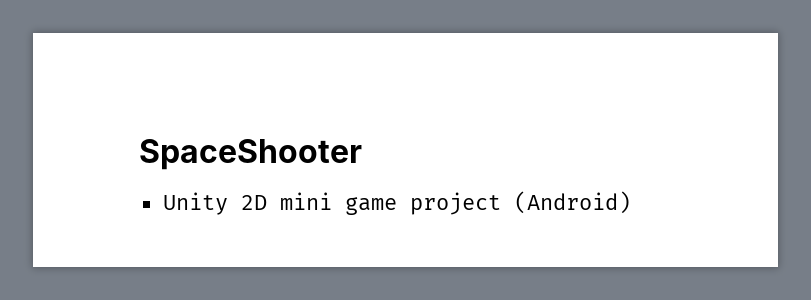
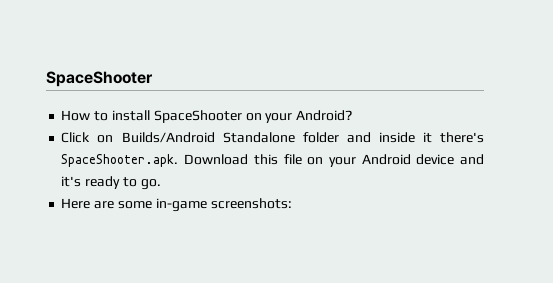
- Unity 2D mini game project (Android)
+ How to install SpaceShooter on your Android?
+ Click on Builds/Android Standalone folder and inside it there's SpaceShooter.apk. Download this file on your Android device and it's ready to go.
+ Here are some in-game screenshots:

